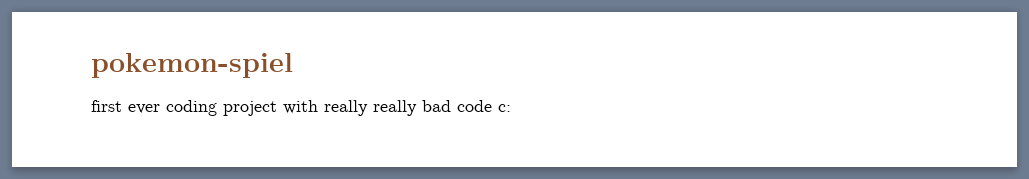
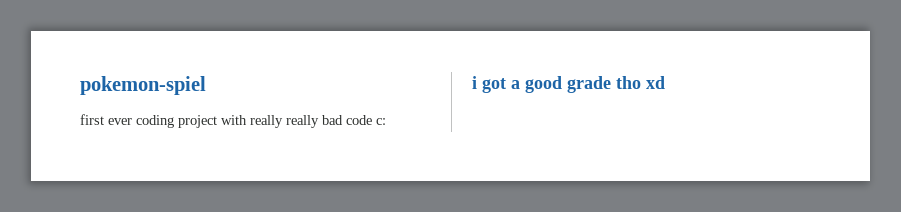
+ i got a good grade tho xd

